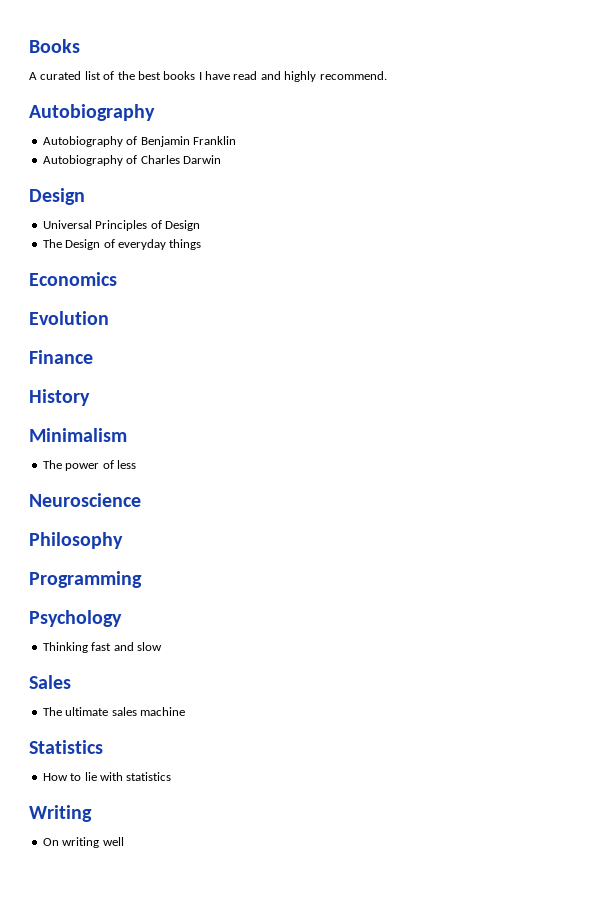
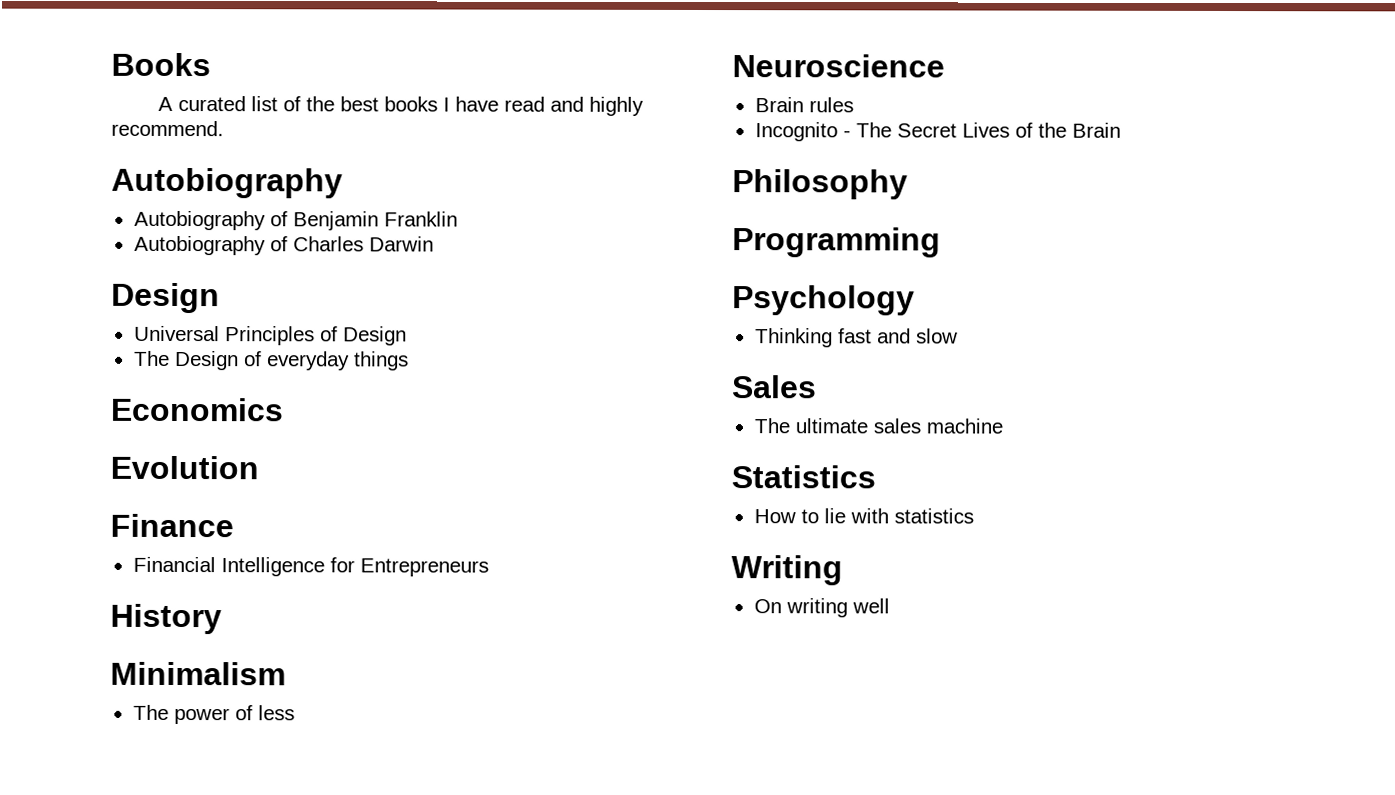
+ Financial Intelligence for Entrepreneurs
+ Brain rules
+ Incognito - The Secret Lives of the Brain

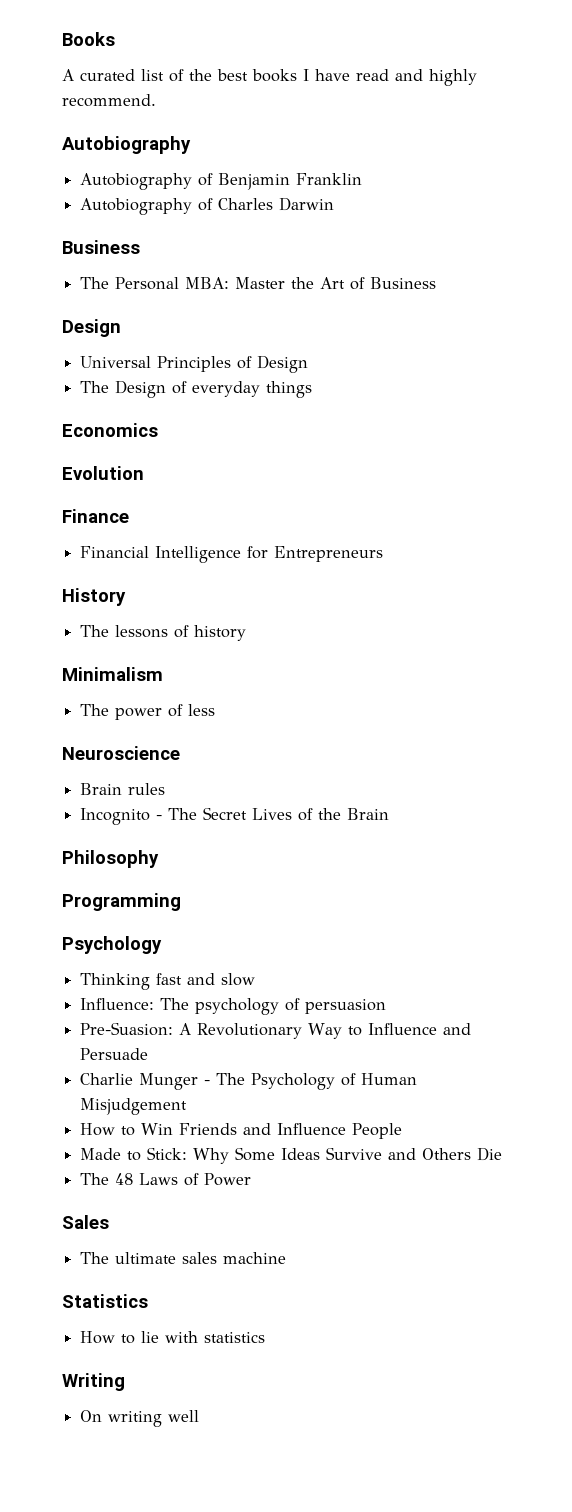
  Autobiography of Charles Darwin
+ Business
+ The Personal MBA: Master the Art of Business
+ The lessons of history
+ Influence: The psychology of persuasion
+ Pre-Suasion: A Revolutionary Way to Influence and Persuade
+ Charlie Munger - The Psychology of Human Misjudgement
+ How to Win Friends and Influence People
+ Made to Stick: Why Some Ideas Survive and Others Die
+ The 48 Laws of Power

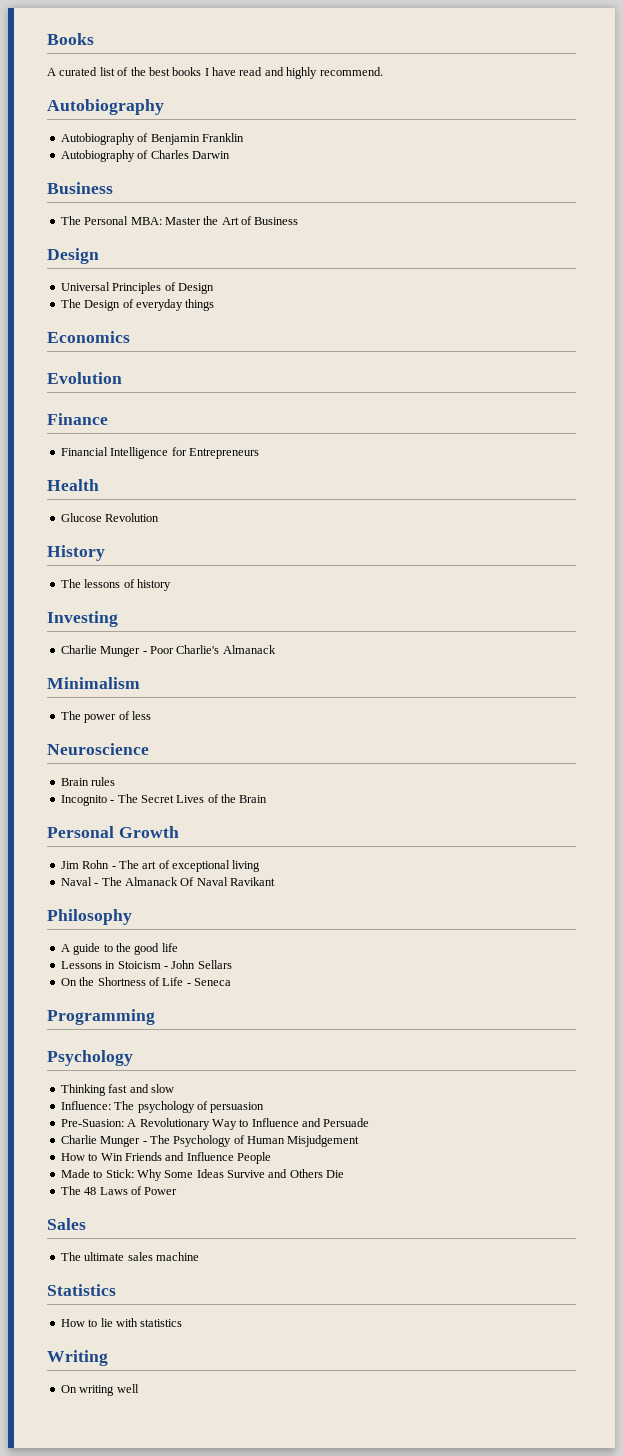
+ Health
+ Glucose Revolution
+ Investing
+ Charlie Munger - Poor Charlie's Almanack
+ Personal Growth
+ Jim Rohn - The art of exceptional living
+ Naval - The Almanack Of Naval Ravikant
  Philosophy
+ A guide to the good life
+ Lessons in Stoicism - John Sellars
+ On the Shortness of Life - Seneca

